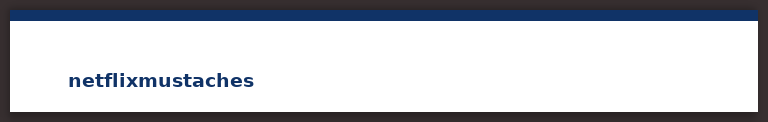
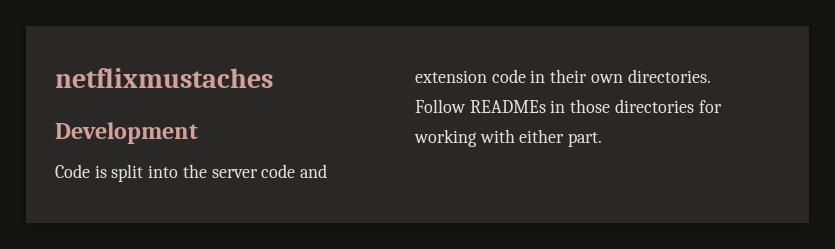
+ Development
+ Code is split into the server code and extension code in their own directories. Follow READMEs in those directories for working with either part.

